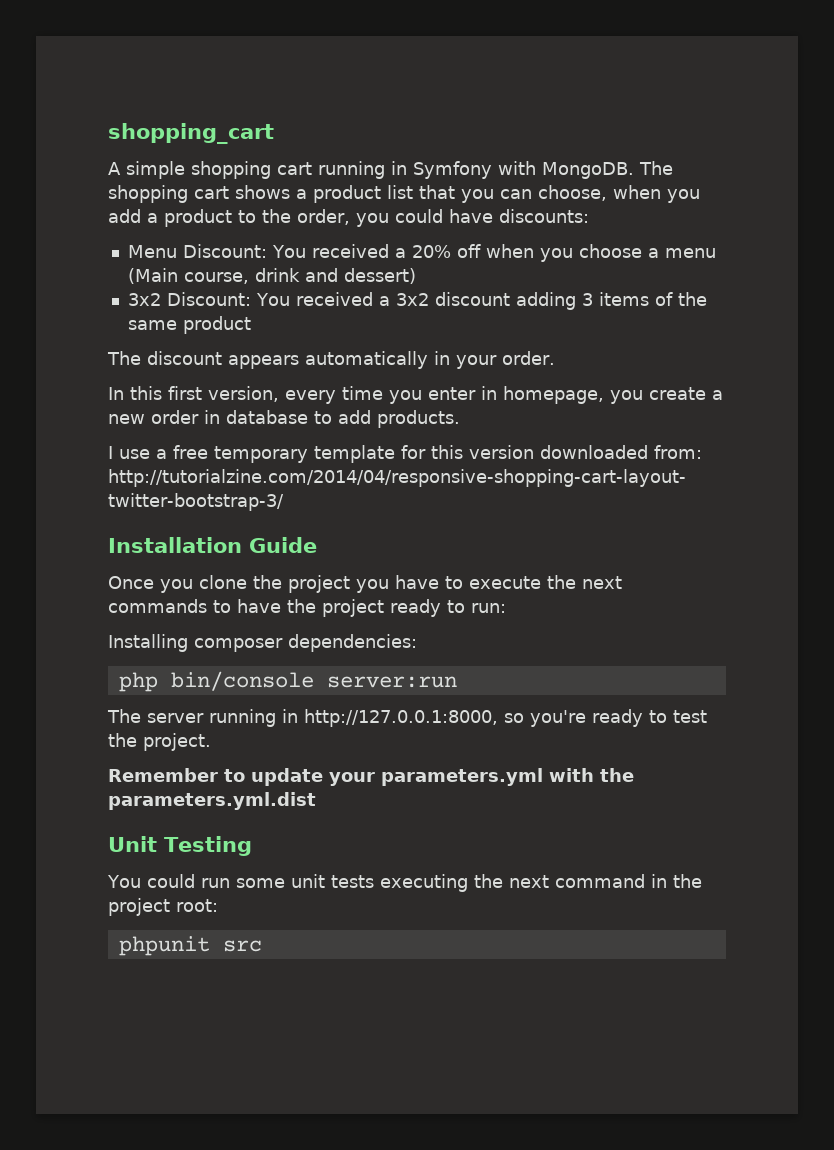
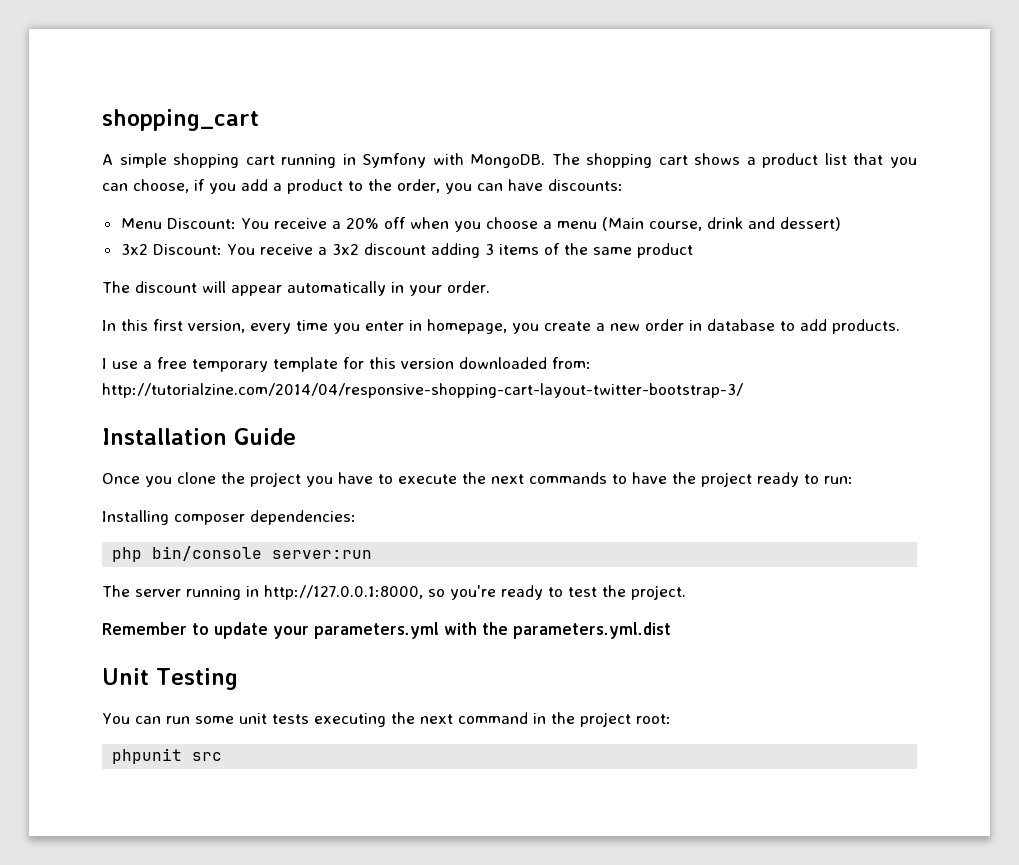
- The shopping cart shows a product list that you can choose, when you add a product to the order, you could have discounts:
+ The shopping cart shows a product list that you can choose, if you add a product to the order, you can have discounts:
- Menu Discount: You received a 20% off when you choose a menu (Main course, drink and dessert)
+ Menu Discount: You receive a 20% off when you choose a menu (Main course, drink and dessert)
- 3x2 Discount: You received a 3x2 discount adding 3 items of the same product
+ 3x2 Discount: You receive a 3x2 discount adding 3 items of the same product
- The discount appears automatically in your order.
+ The discount will appear automatically in your order.
- You could run some unit tests executing the next command in the project root:
+ You can run some unit tests executing the next command in the project root:

